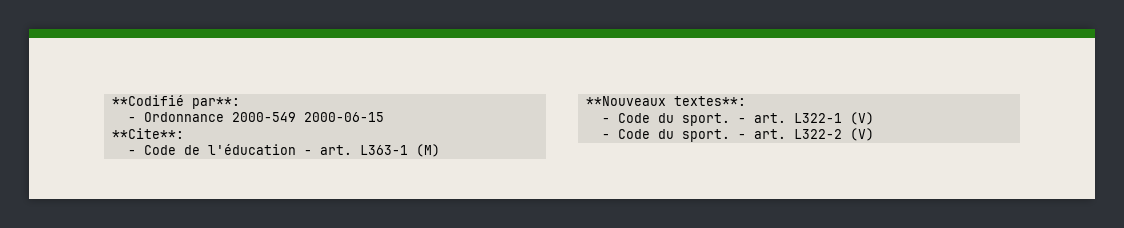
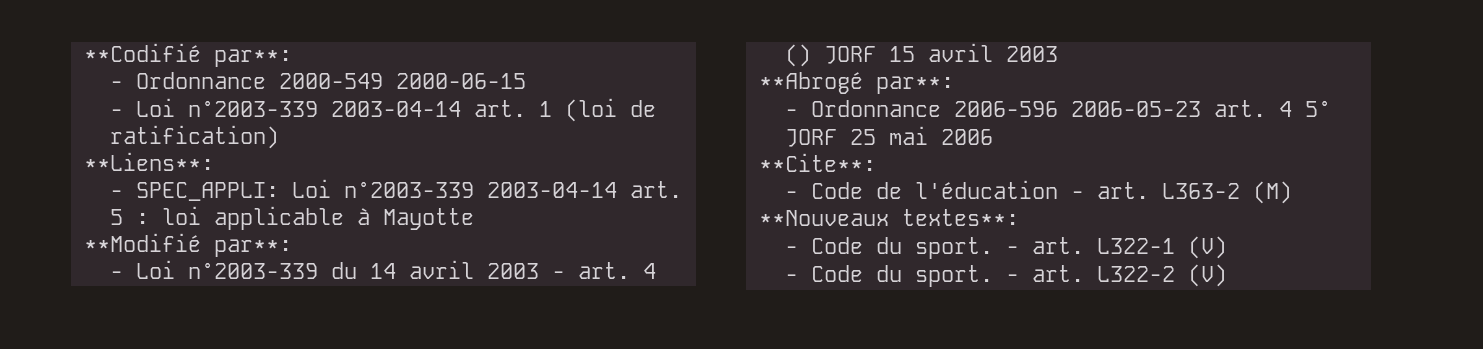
+ - Loi n°2003-339 2003-04-14 art. 1 (loi de ratification)
+ **Liens**:
+ - SPEC_APPLI: Loi n°2003-339 2003-04-14 art. 5 : loi applicable à Mayotte
+ **Modifié par**:
+ - Loi n°2003-339 du 14 avril 2003 - art. 4 () JORF 15 avril 2003
+ **Abrogé par**:
+ - Ordonnance 2006-596 2006-05-23 art. 4 5° JORF 25 mai 2006
- - Code de l'éducation - art. L363-1 (M)
+ - Code de l'éducation - art. L363-2 (M)

